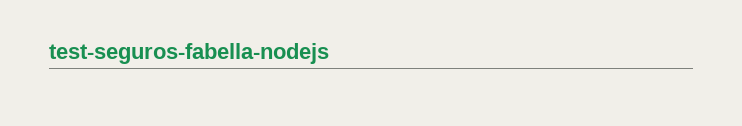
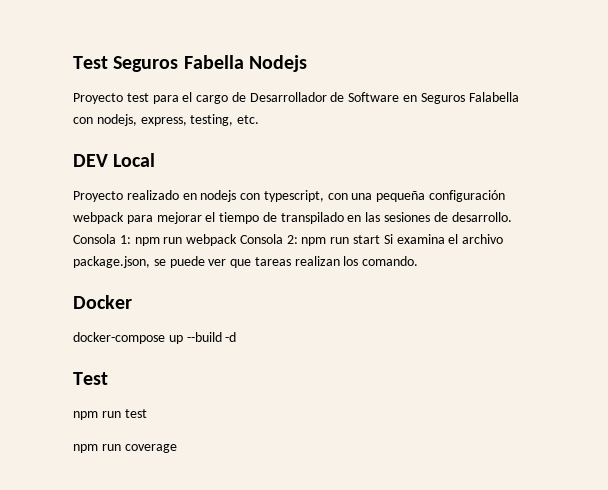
- test-seguros-fabella-nodejs
+ Test Seguros Fabella Nodejs
+ Proyecto test para el cargo de Desarrollador de Software en Seguros Falabella con nodejs, express, testing, etc.
+ DEV Local
+ Proyecto realizado en nodejs con typescript, con una pequeña configuración webpack para mejorar el tiempo de transpilado en las sesiones de desarrollo. Consola 1: npm run webpack Consola 2: npm run start Si examina el archivo package.json, se puede ver que tareas realizan los comando.
+ Docker
+ docker-compose up --build -d
+ Test
+ npm run test
+ npm run coverage

